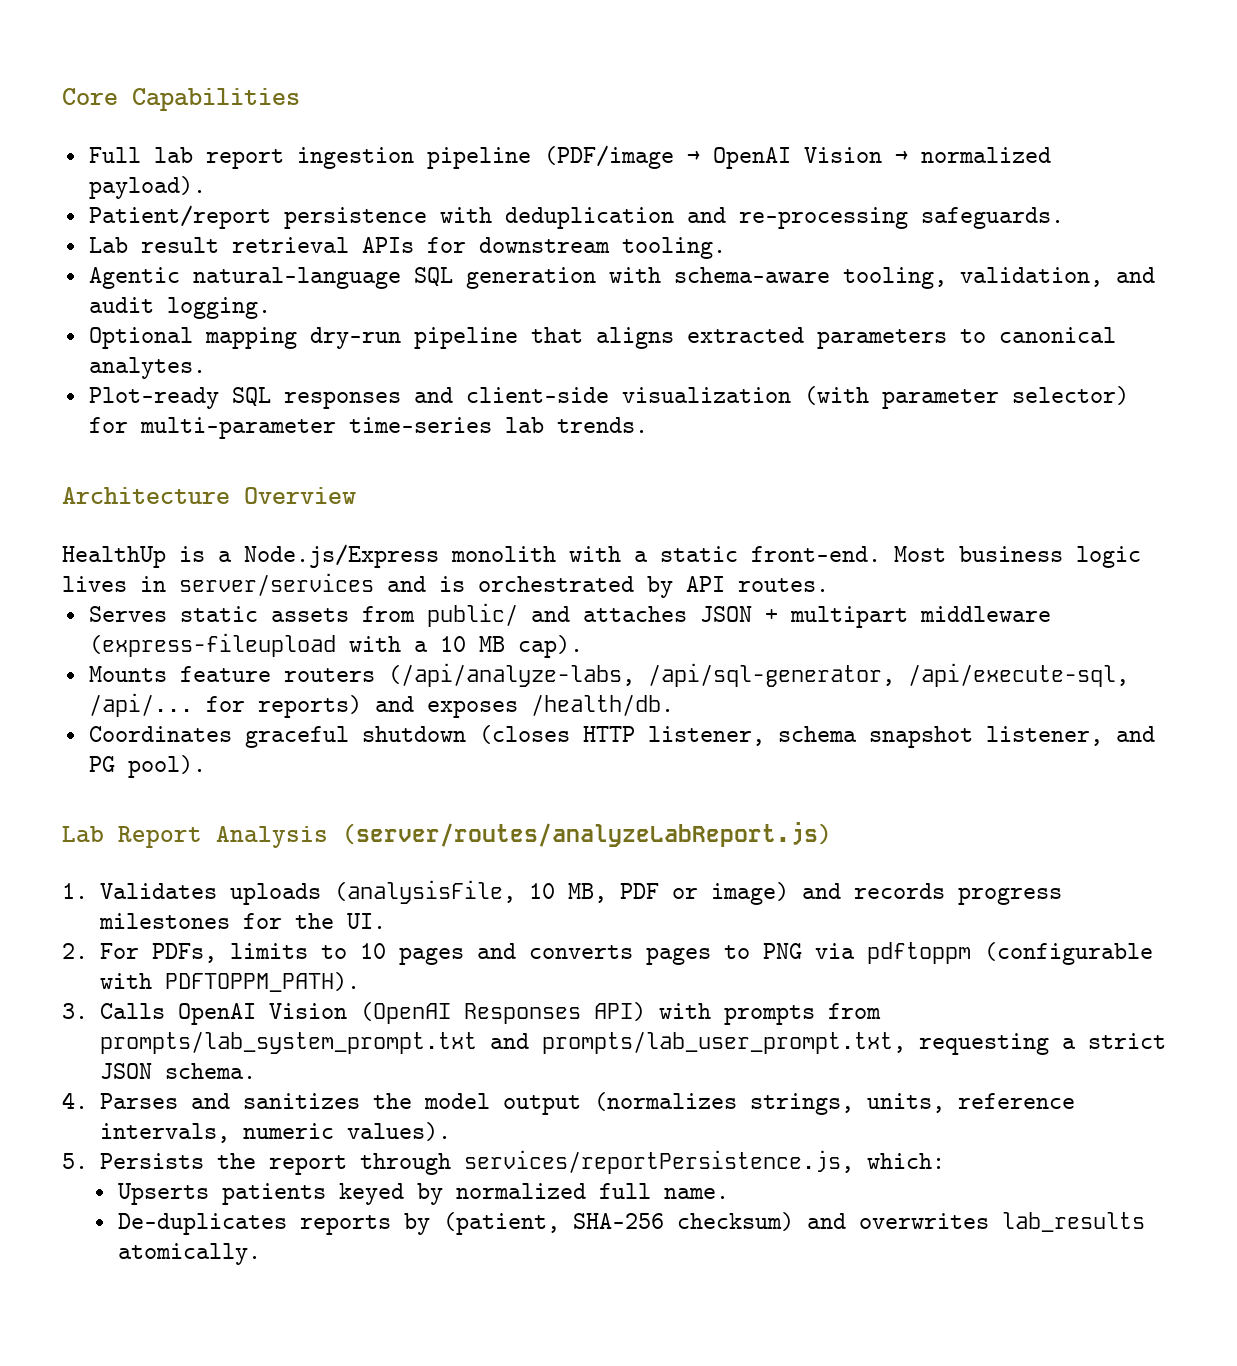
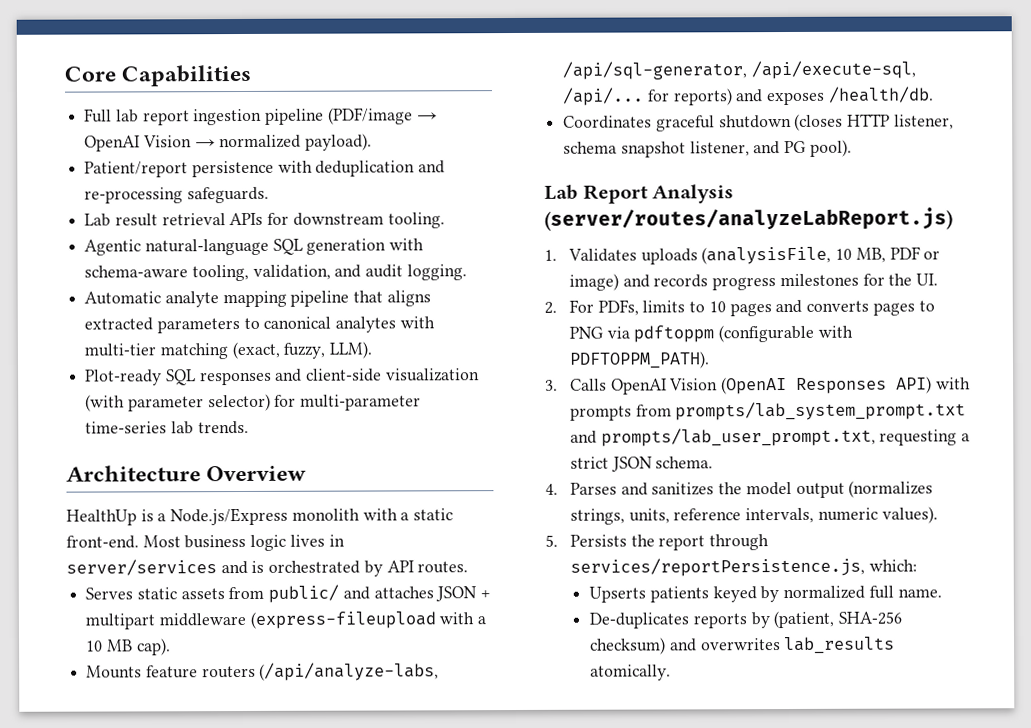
- Optional mapping dry-run pipeline that aligns extracted parameters to canonical analytes.
+ Automatic analyte mapping pipeline that aligns extracted parameters to canonical analytes with multi-tier matching (exact, fuzzy, LLM).

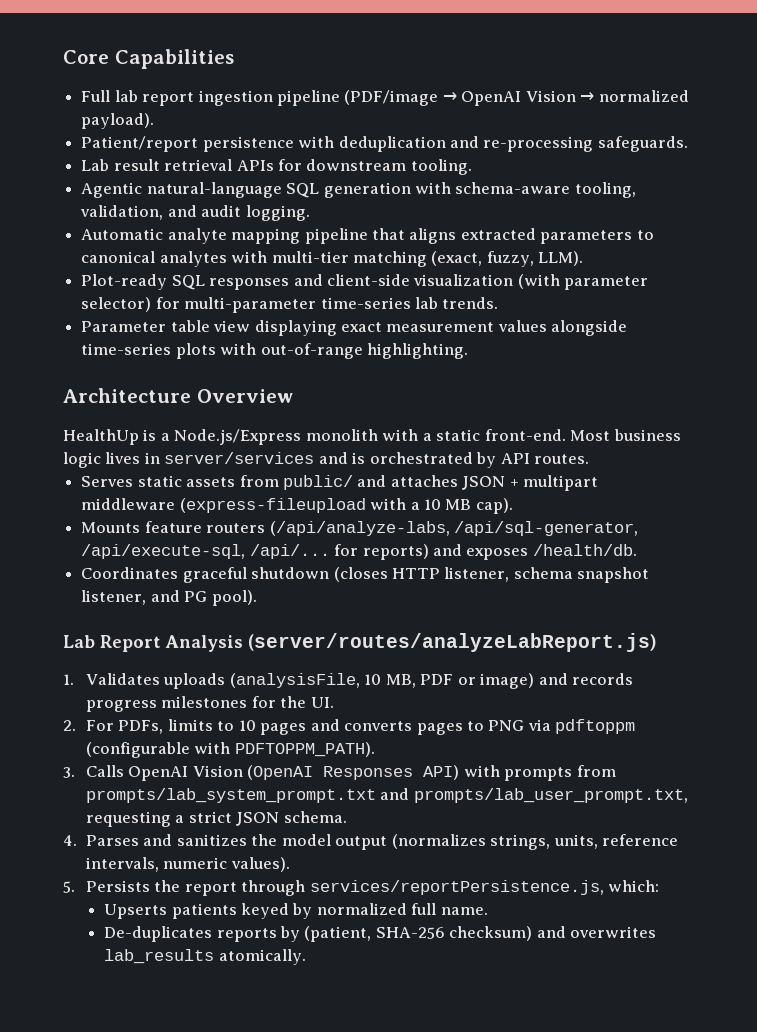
+ Parameter table view displaying exact measurement values alongside time-series plots with out-of-range highlighting.

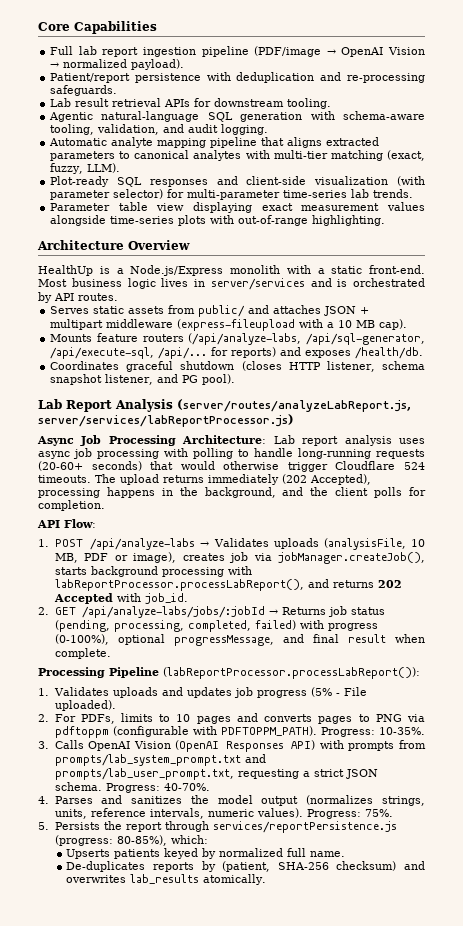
- Lab Report Analysis (server/routes/analyzeLabReport.js)
- 1. Validates uploads (analysisFile, 10 MB, PDF or image) and records progress milestones for the UI.
+ Lab Report Analysis (server/routes/analyzeLabReport.js, server/services/labReportProcessor.js)
+ Async Job Processing Architecture: Lab report analysis uses async job processing with polling to handle long-running requests (20-60+ seconds) that would otherwise trigger Cloudflare 524 timeouts. The upload returns immediately (202 Accepted), processing happens in the background, and the client polls for completion.
+ API Flow:
+ 1. POST /api/analyze-labs → Validates uploads (analysisFile, 10 MB, PDF or image), creates job via jobManager.createJob(), starts background processing with labReportProcessor.processLabReport(), and returns 202 Accepted with job_id.
+ 2. GET /api/analyze-labs/jobs/:jobId → Returns job status (pending, processing, completed, failed) with progress (0-100%), optional progressMessage, and final result when complete.
+ Processing Pipeline (labReportProcessor.processLabReport()):
+ 1. Validates uploads and updates job progress (5% - File uploaded).
+ Progress: 10-35%.
+ Progress: 40-70%.
+ Progress: 75%.
- 5. Persists the report through services/reportPersistence.js, which:
+ 5. Persists the report through services/reportPersistence.js (progress: 80-85%), which:

